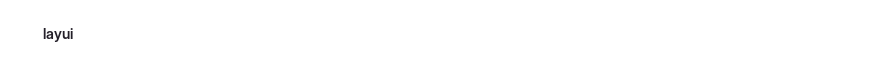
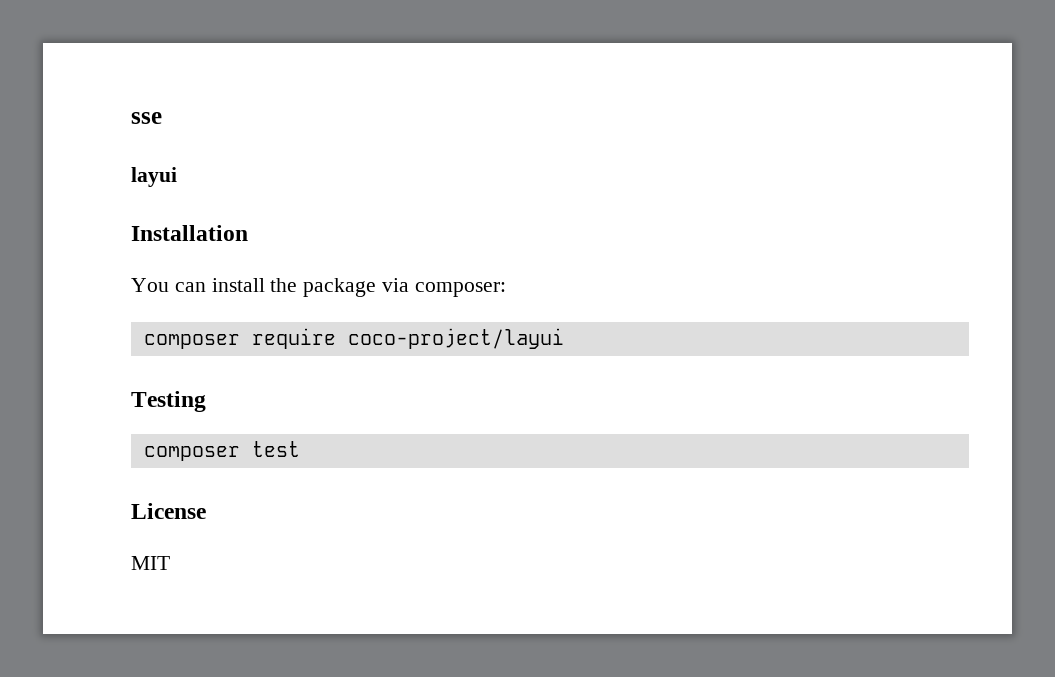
+ sse
+ Installation
+ You can install the package via composer:
+ composer require coco-project/layui
+ Testing
+ composer test
+ License
+ MIT

